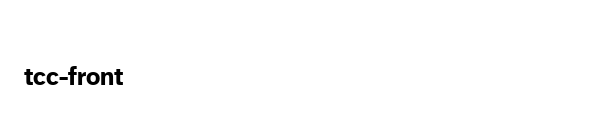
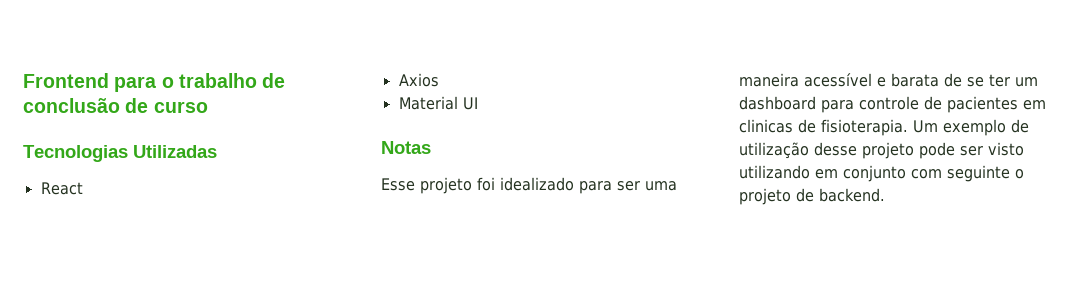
- tcc-front
+ Frontend para o trabalho de conclusão de curso
+ Tecnologias Utilizadas
+ React
+ Axios
+ Material UI
+ Notas
+ Esse projeto foi idealizado para ser uma maneira acessível e barata de se ter um dashboard para controle de pacientes em clinicas de fisioterapia. Um exemplo de utilização desse projeto pode ser visto utilizando em conjunto com seguinte o projeto de backend.

